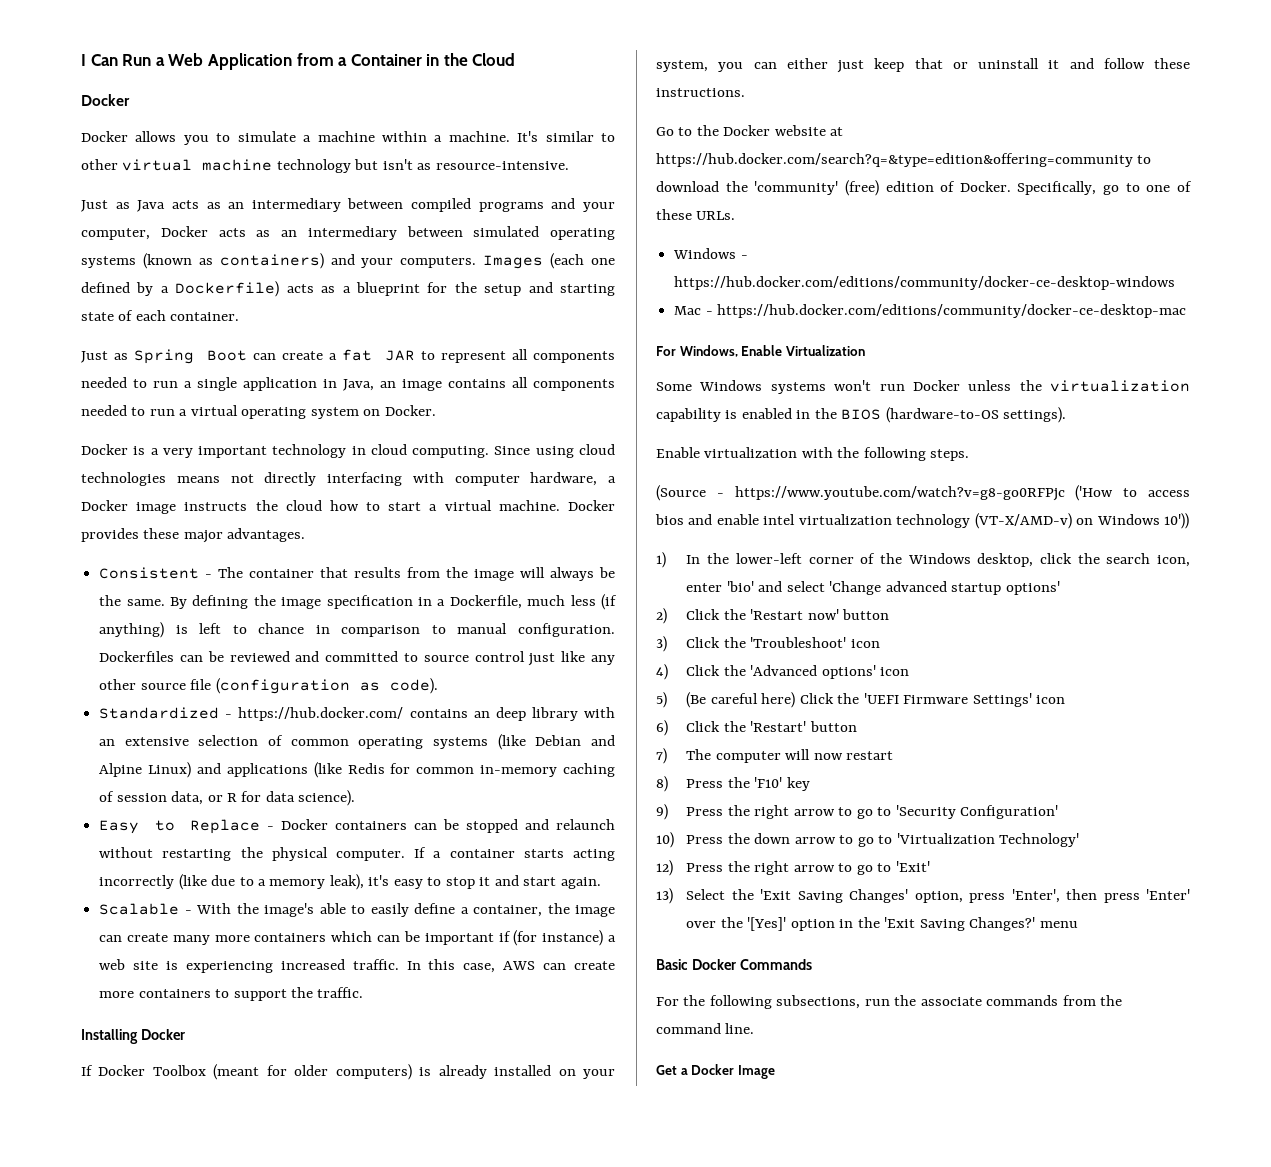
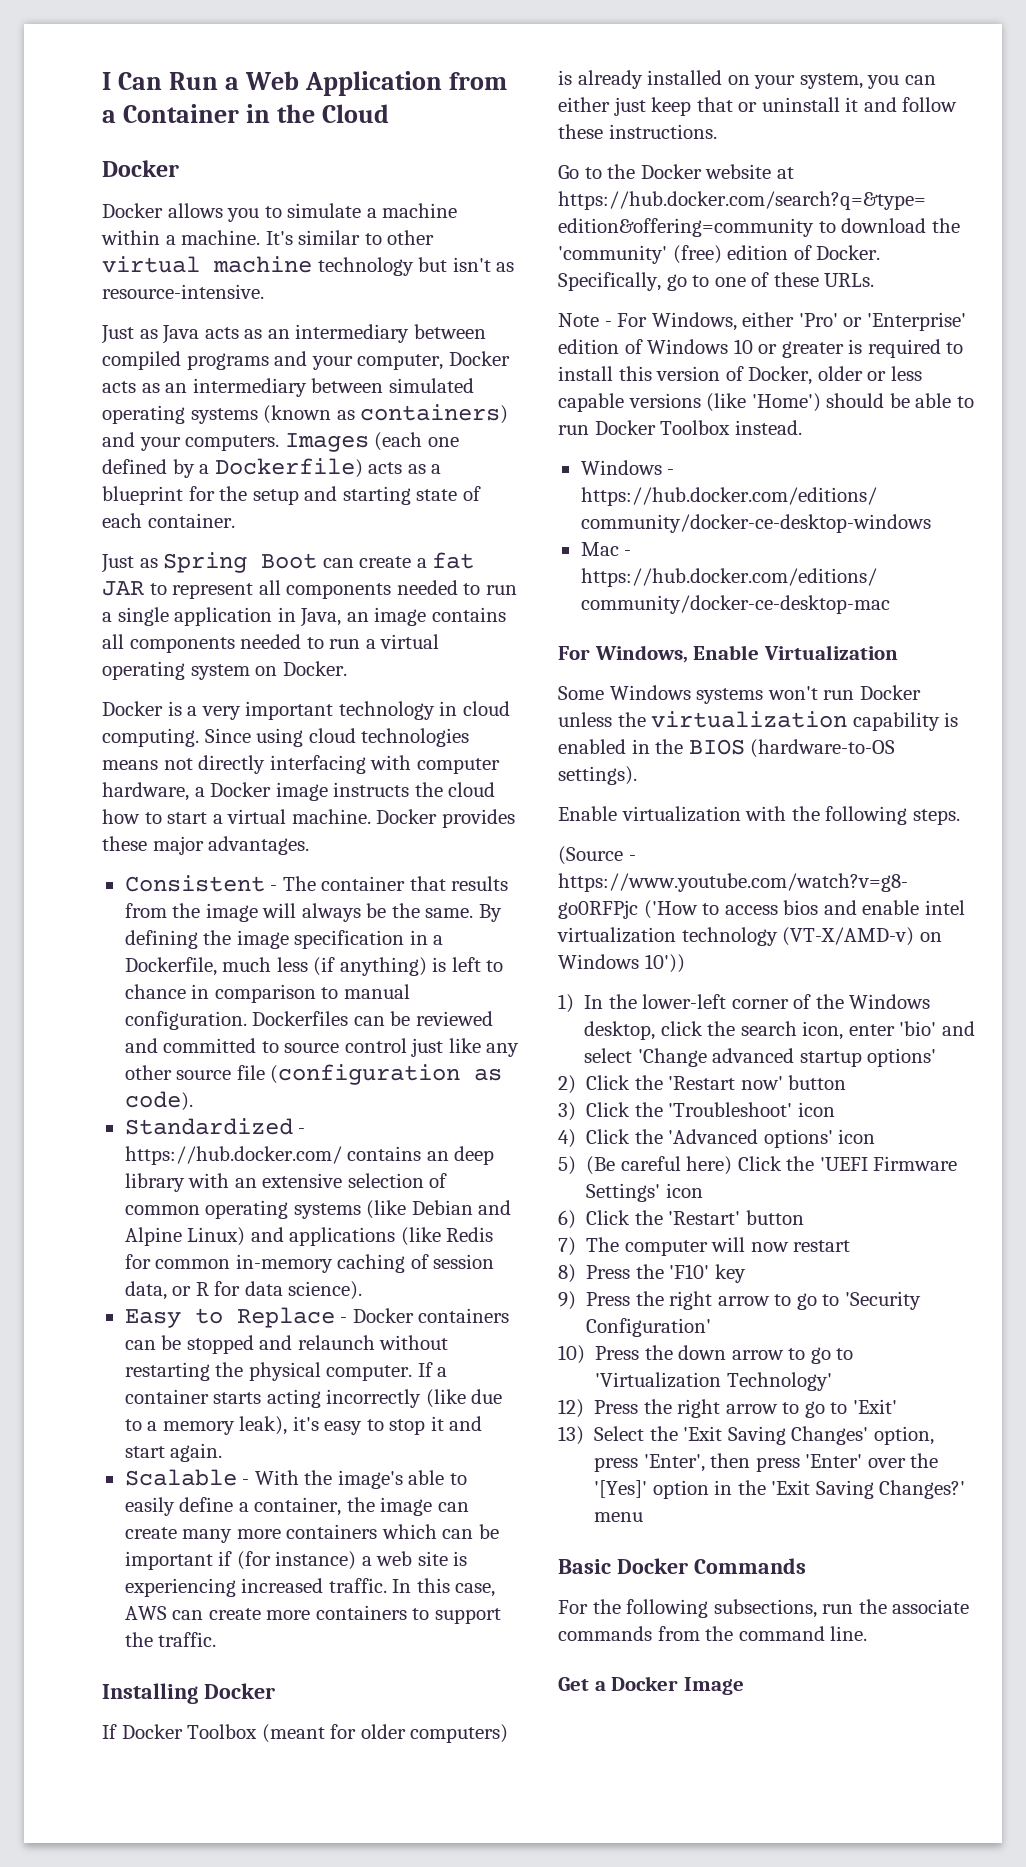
+ Note - For Windows, either 'Pro' or 'Enterprise' edition of Windows 10 or greater is required to install this version of Docker, older or less capable versions (like 'Home') should be able to run Docker Toolbox instead.

